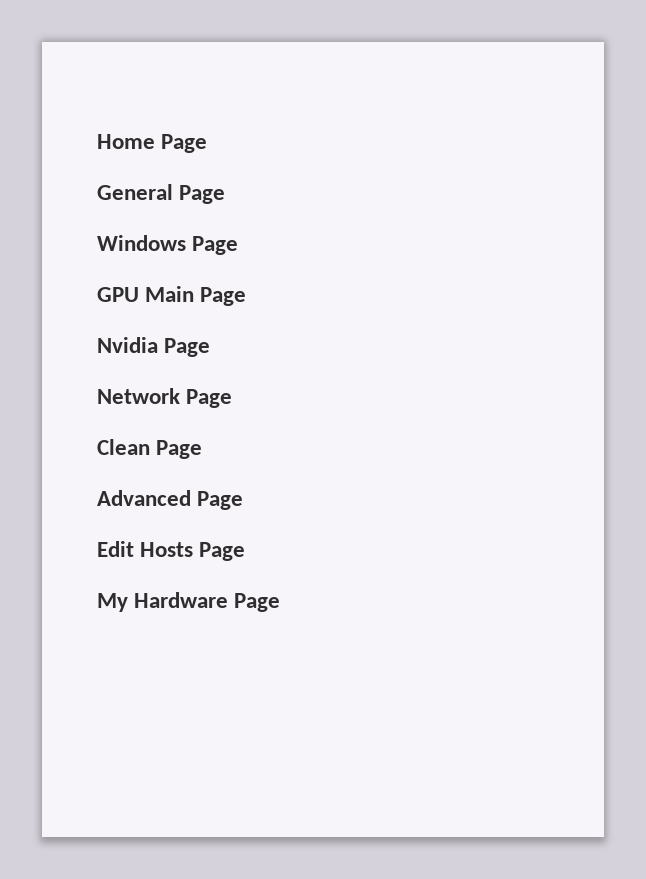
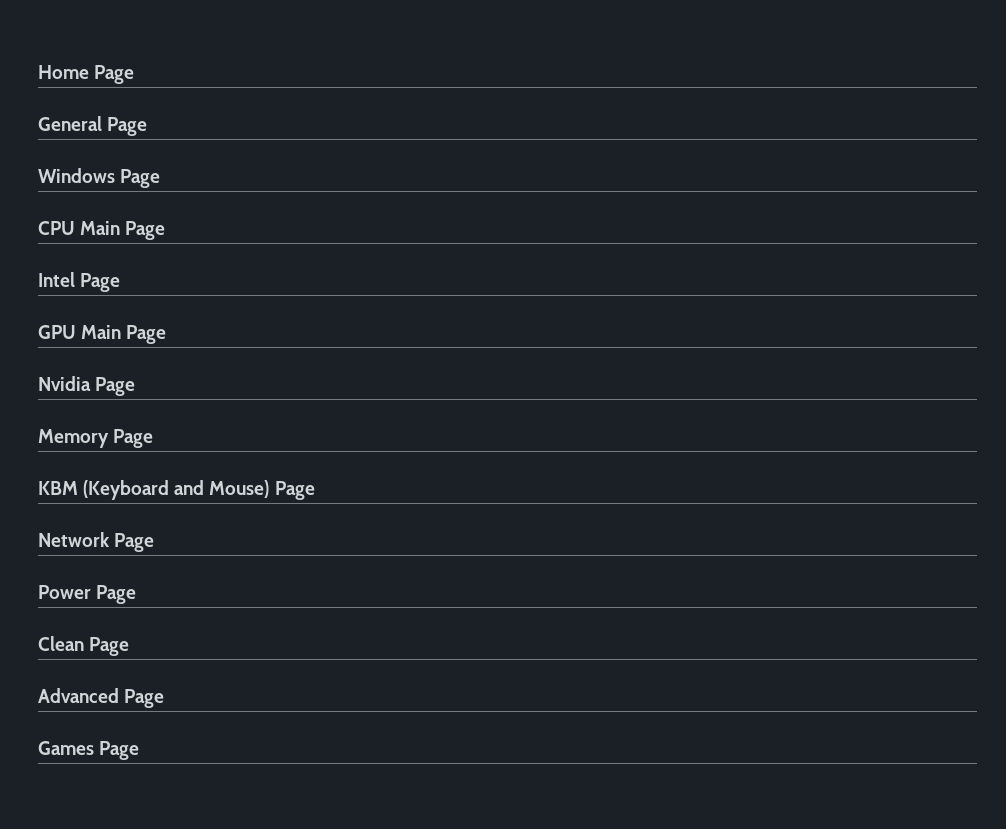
+ CPU Main Page
+ Intel Page
+ Memory Page
+ KBM (Keyboard and Mouse) Page
+ Power Page
- Edit Hosts Page
- My Hardware Page
+ Games Page

